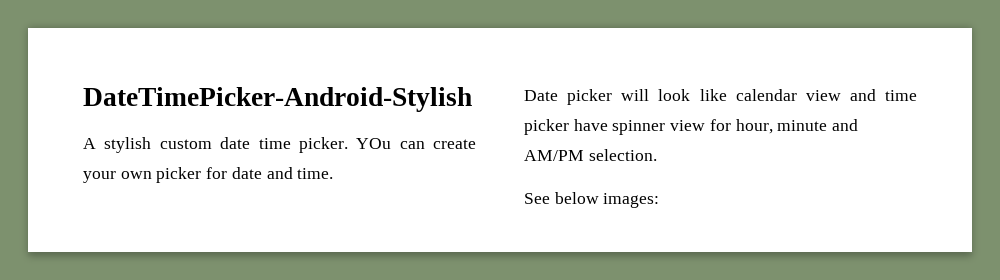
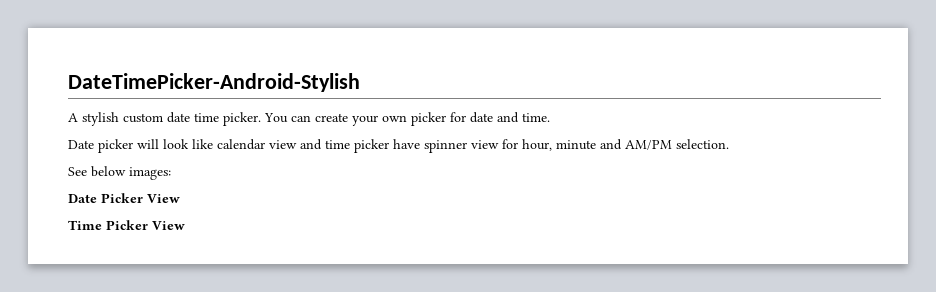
- YOu can create your own picker for date and time.
+ You can create your own picker for date and time.
+ Date Picker View
+ Time Picker View

